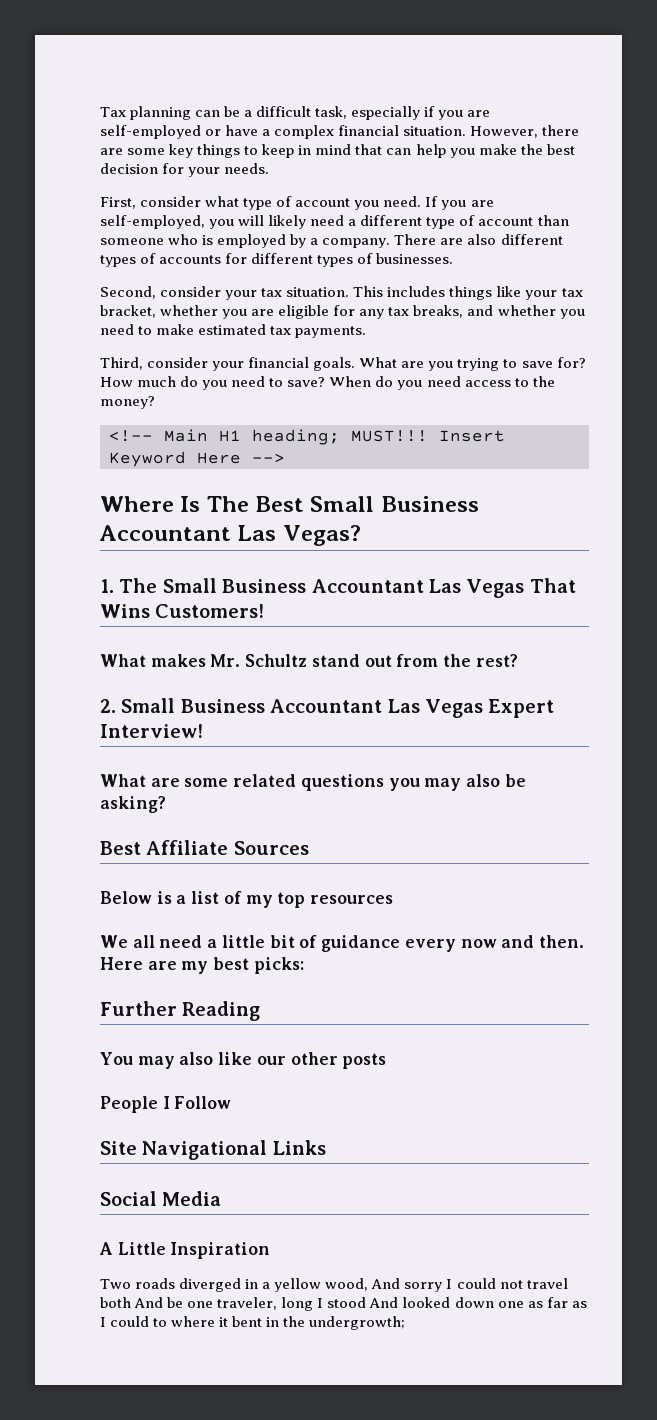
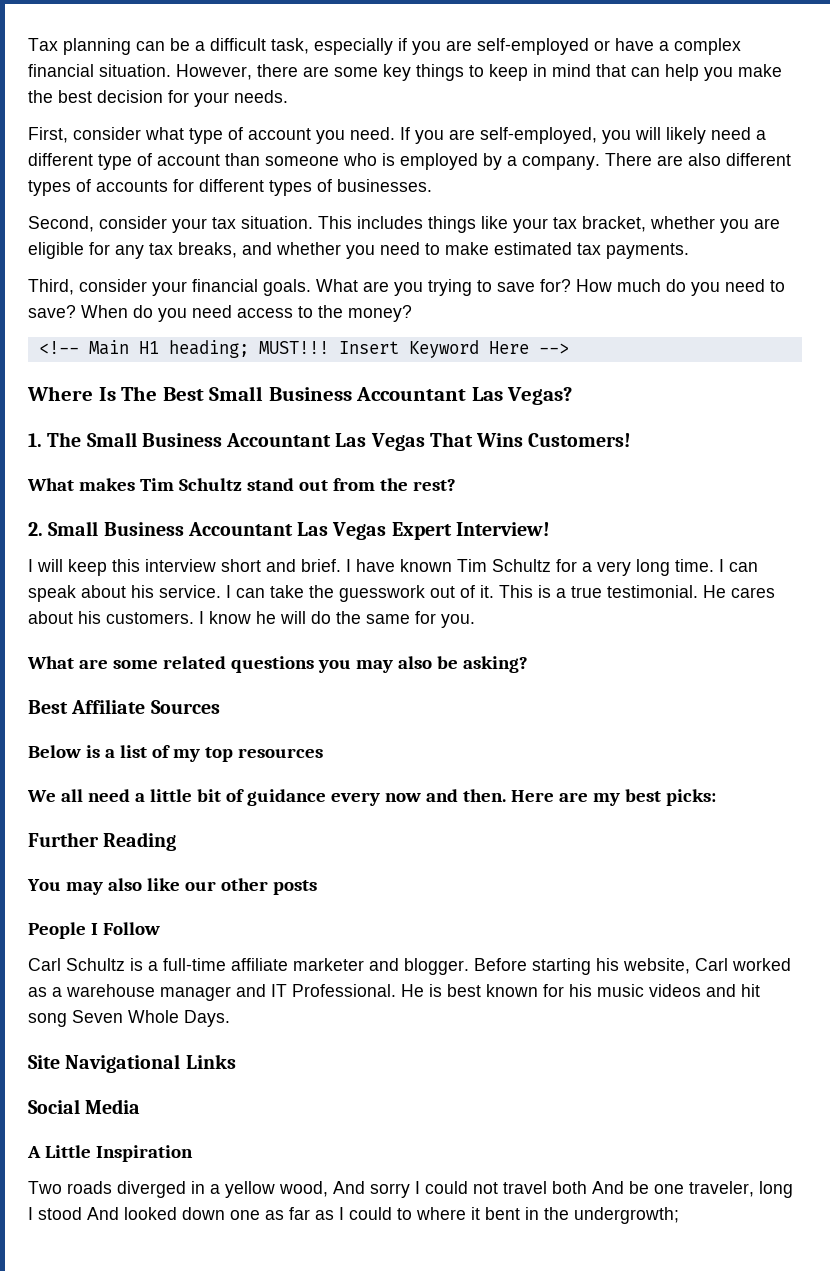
- What makes Mr. Schultz stand out from the rest?
+ What makes Tim Schultz stand out from the rest?
+ I will keep this interview short and brief. I have known Tim Schultz for a very long time. I can speak about his service. I can take the guesswork out of it. This is a true testimonial. He cares about his customers. I know he will do the same for you.
+ Carl Schultz is a full-time affiliate marketer and blogger. Before starting his website, Carl worked as a warehouse manager and IT Professional. He is best known for his music videos and hit song Seven Whole Days.

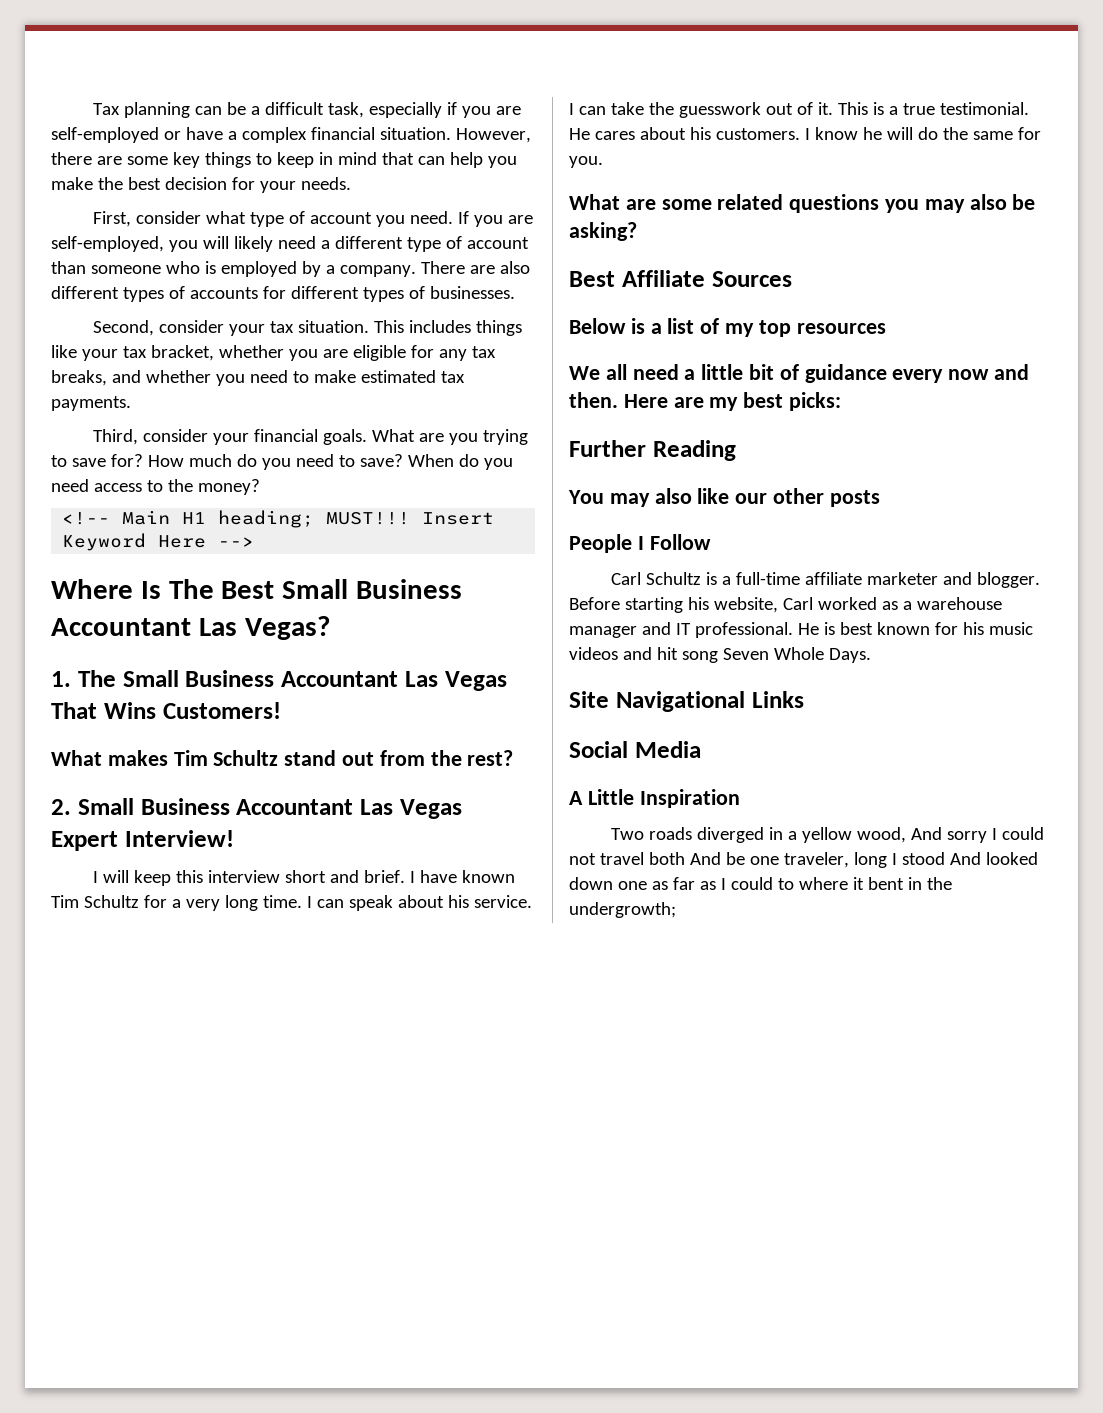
- Before starting his website, Carl worked as a warehouse manager and IT Professional.
+ Before starting his website, Carl worked as a warehouse manager and IT professional.

